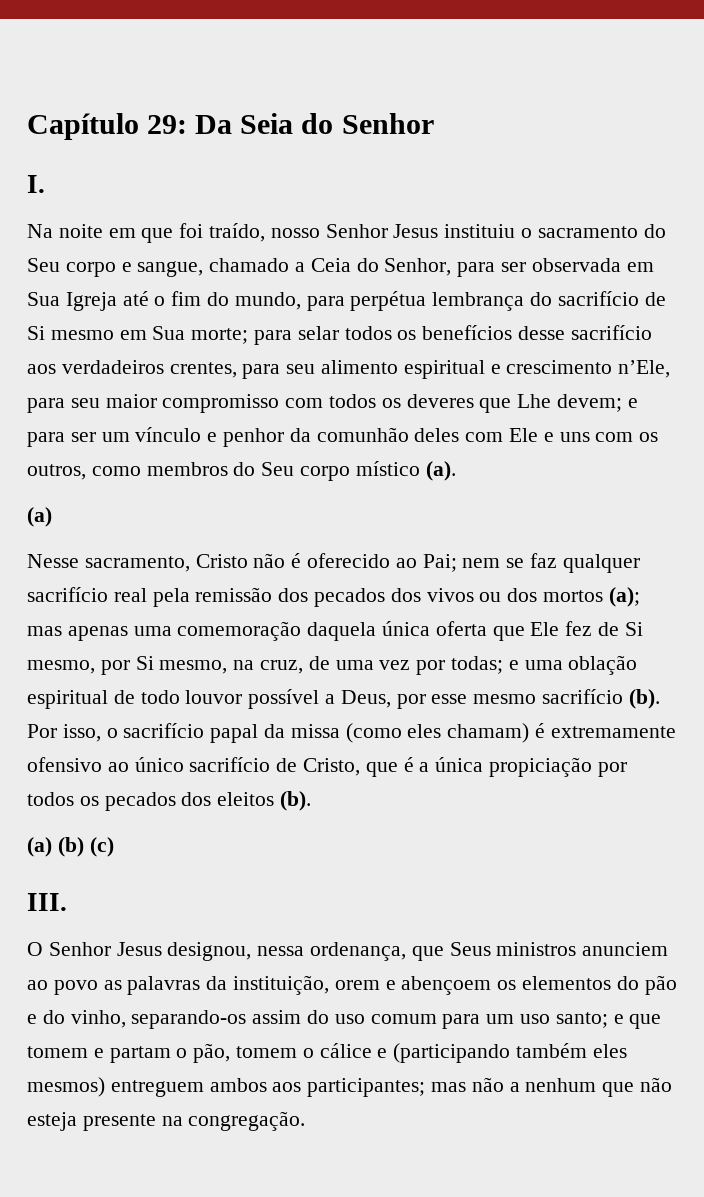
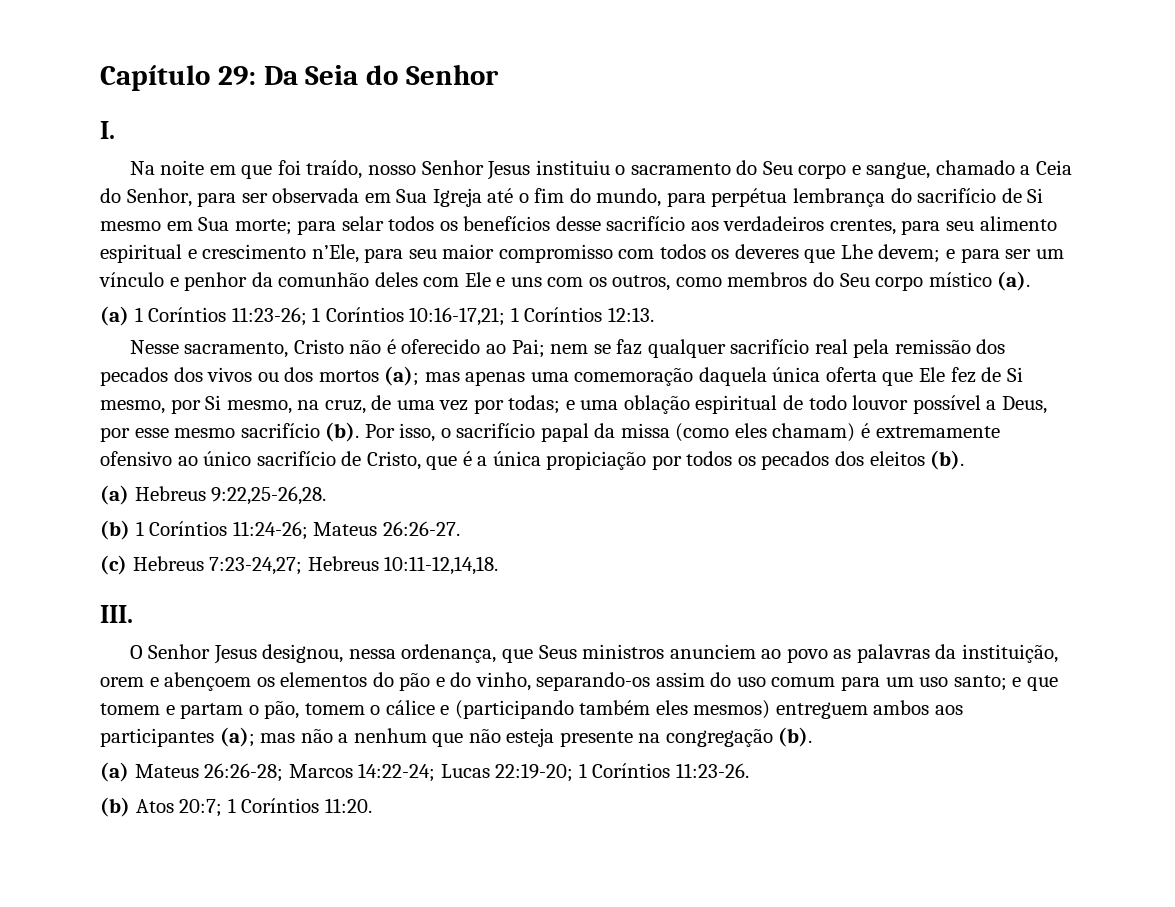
  e para ser um vínculo e penhor da comunhão deles com Ele e uns com os outros, como membros do Seu corpo místico (a).
- (a)
+ (a) 1 Coríntios 11:23-26; 1 Coríntios 10:16-17,21; 1 Coríntios 12:13.
- (a) (b) (c)
+ (a) Hebreus 9:22,25-26,28.
+ (b) 1 Coríntios 11:24-26; Mateus 26:26-27.
+ (c) Hebreus 7:23-24,27; Hebreus 10:11-12,14,18.
- e que tomem e partam o pão, tomem o cálice e (participando também eles mesmos) entreguem ambos aos participantes;
+ e que tomem e partam o pão, tomem o cálice e (participando também eles mesmos) entreguem ambos aos participantes (a);
- mas não a nenhum que não esteja presente na congregação.
+ mas não a nenhum que não esteja presente na congregação (b).
+ (a) Mateus 26:26-28; Marcos 14:22-24; Lucas 22:19-20; 1 Coríntios 11:23-26.
+ (b) Atos 20:7; 1 Coríntios 11:20.

